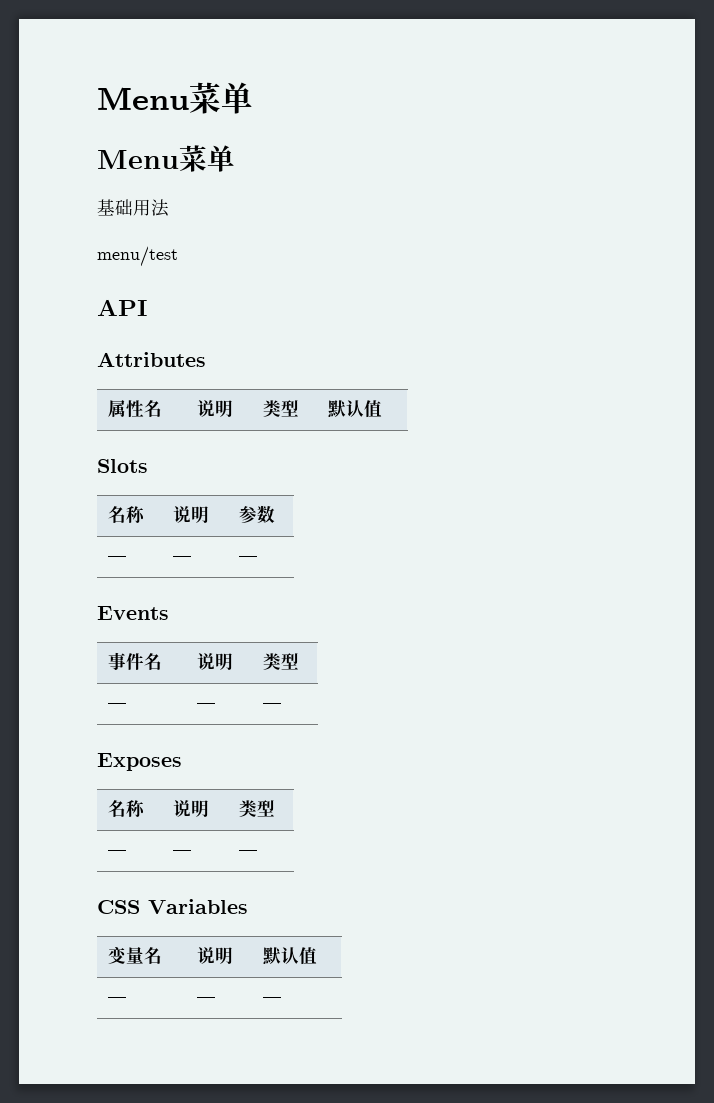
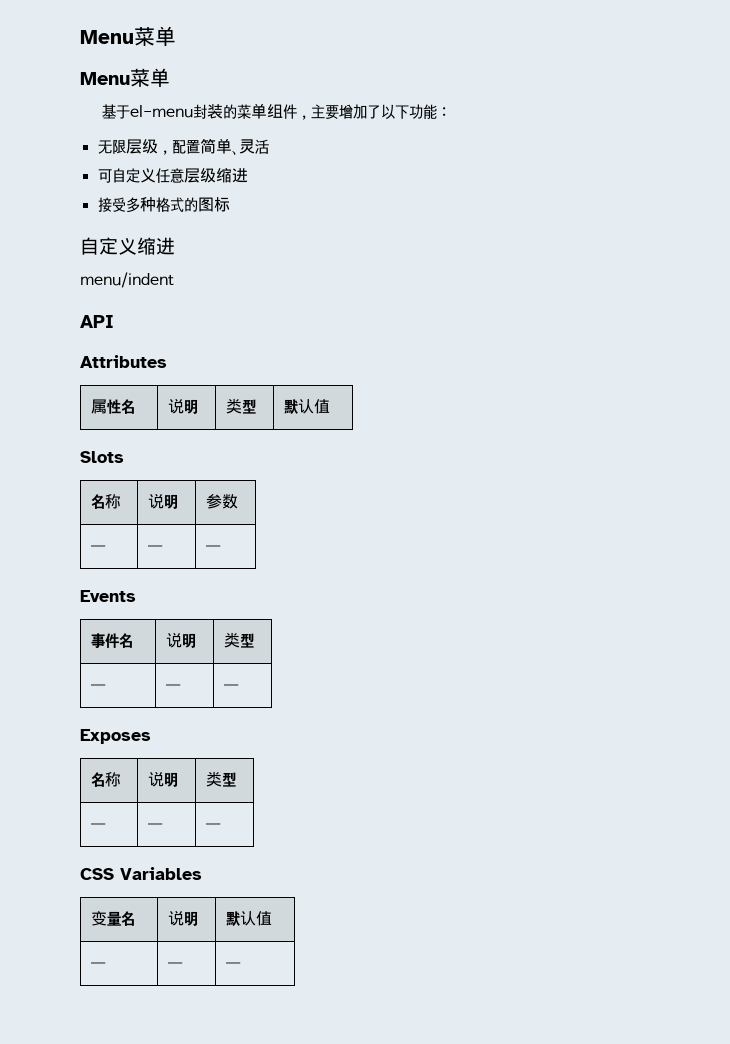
- 基础用法
- menu/test
+ 基于el-menu封装的菜单组件，主要增加了以下功能：
+ 无限层级，配置简单、灵活
+ 可自定义任意层级缩进
+ 接受多种格式的图标
+ 自定义缩进
+ menu/indent

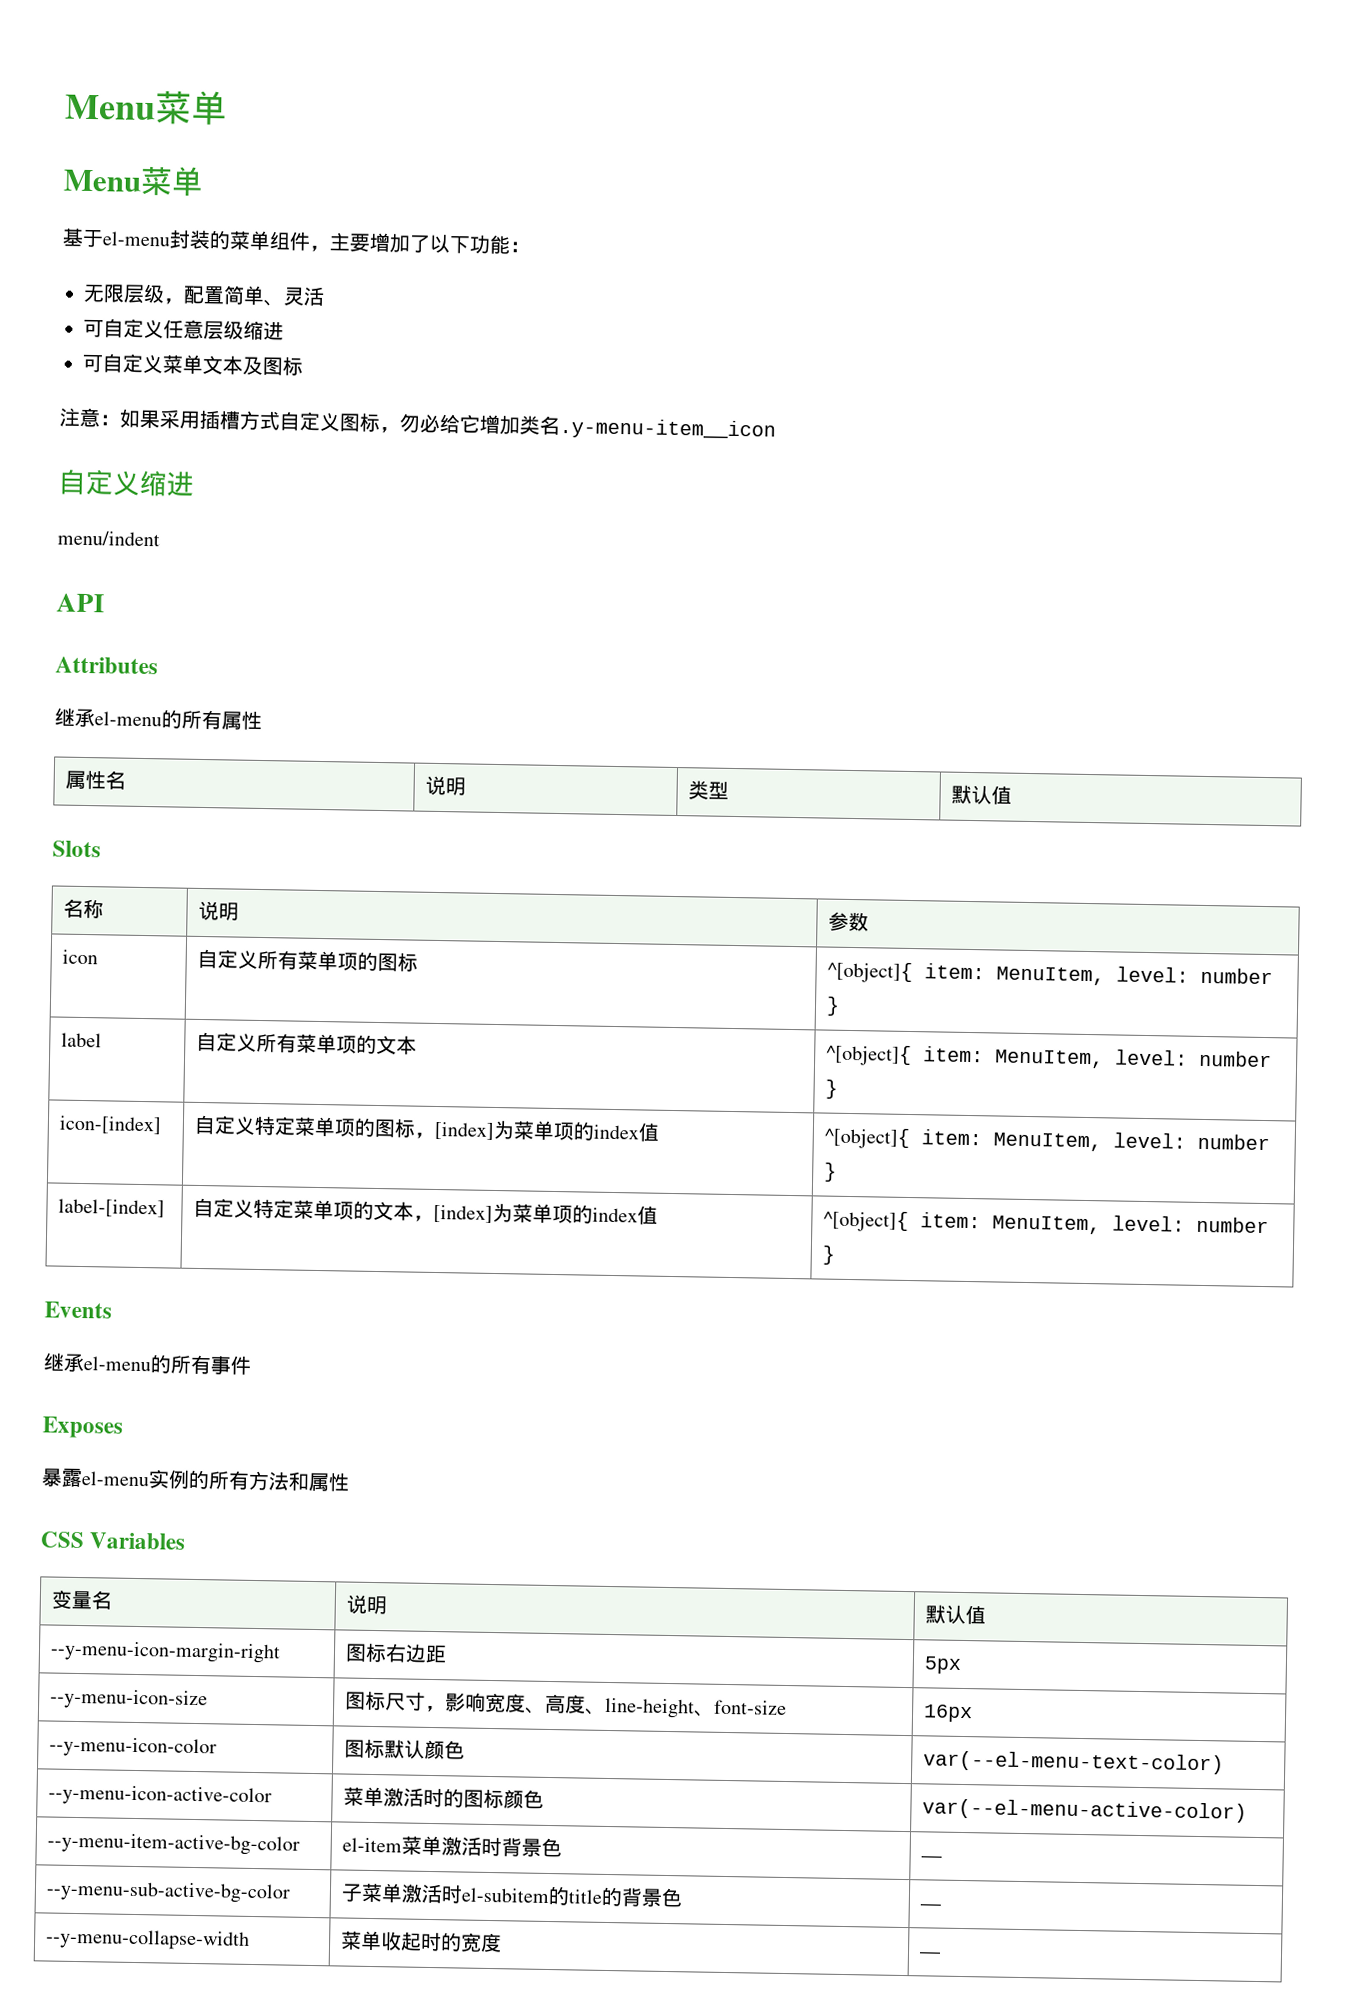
- 接受多种格式的图标
+ 可自定义菜单文本及图标
+ 注意：如果采用插槽方式自定义图标，勿必给它增加类名.y-menu-item__icon
+ 继承el-menu的所有属性
  名称 | 说明 | 参数
- — | — | —
+ icon | 自定义所有菜单项的图标 | ^[object]{ item: MenuItem, level: number }
+ label | 自定义所有菜单项的文本 | ^[object]{ item: MenuItem, level: number }
+ icon-[index] | 自定义特定菜单项的图标，[index]为菜单项的index值 | ^[object]{ item: MenuItem, level: number }
+ label-[index] | 自定义特定菜单项的文本，[index]为菜单项的index值 | ^[object]{ item: MenuItem, level: number }
  Events
- 事件名 | 说明 | 类型
- — | — | —
+ 继承el-menu的所有事件
  Exposes
- 名称 | 说明 | 类型
- — | — | —
+ 暴露el-menu实例的所有方法和属性
  变量名 | 说明 | 默认值
- — | — | —
+ --y-menu-icon-margin-right | 图标右边距 | 5px
+ --y-menu-icon-size | 图标尺寸，影响宽度、高度、line-height、font-size | 16px
+ --y-menu-icon-color | 图标默认颜色 | var(--el-menu-text-color)
+ --y-menu-icon-active-color | 菜单激活时的图标颜色 | var(--el-menu-active-color)
+ --y-menu-item-active-bg-color | el-item菜单激活时背景色 | —
+ --y-menu-sub-active-bg-color | 子菜单激活时el-subitem的title的背景色 | —
+ --y-menu-collapse-width | 菜单收起时的宽度 | —

